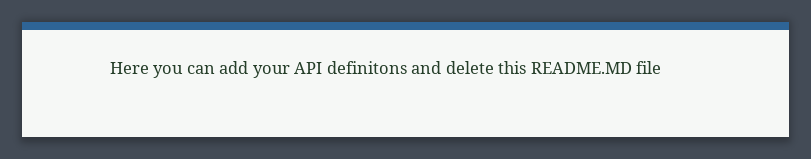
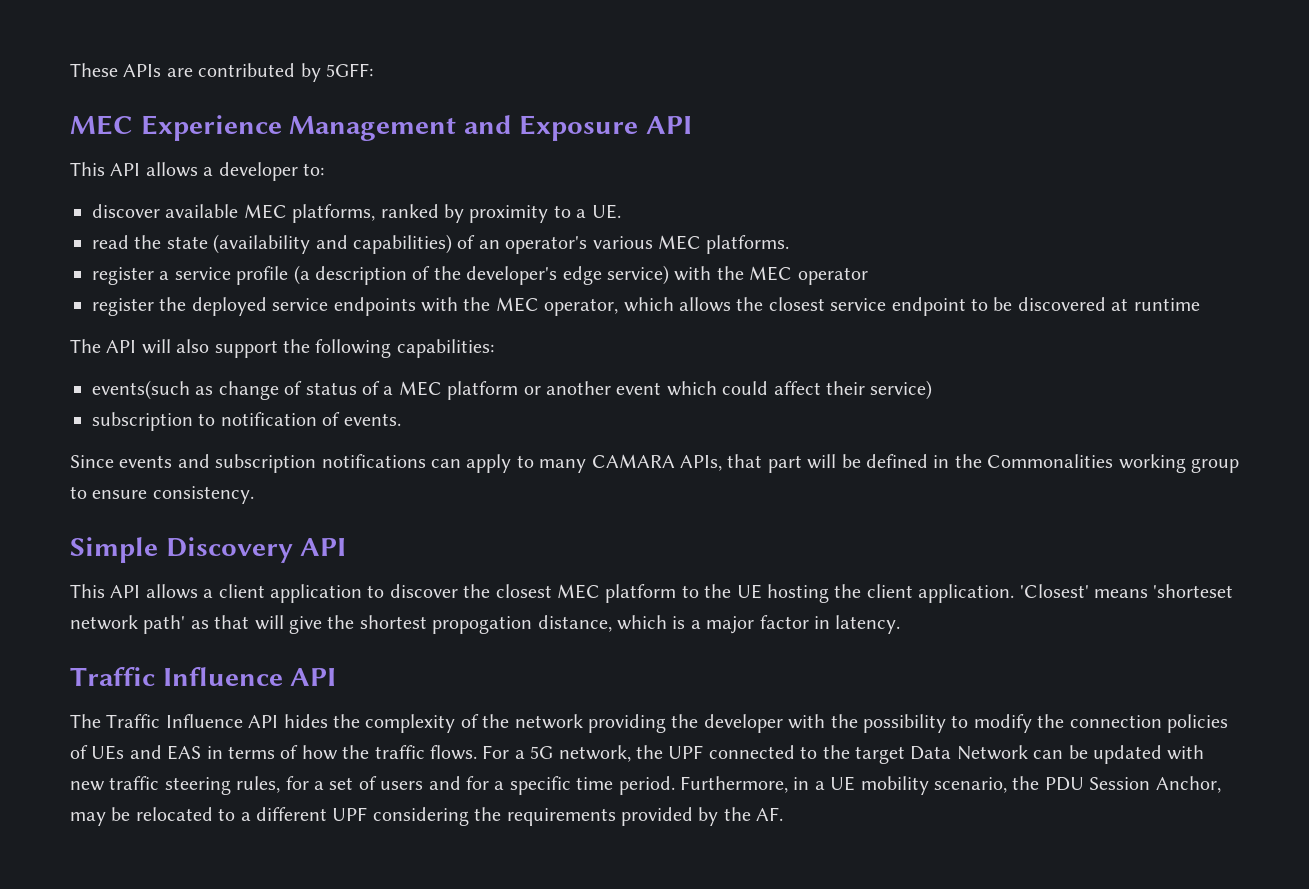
- Here you can add your API definitons and delete this README.MD file
+ These APIs are contributed by 5GFF:
+ MEC Experience Management and Exposure API
+ This API allows a developer to:
+ discover available MEC platforms, ranked by proximity to a UE.
+ read the state (availability and capabilities) of an operator's various MEC platforms.
+ register a service profile (a description of the developer's edge service) with the MEC operator
+ register the deployed service endpoints with the MEC operator, which allows the closest service endpoint to be discovered at runtime
+ The API will also support the following capabilities:
+ events(such as change of status of a MEC platform or another event which could affect their service)
+ subscription to notification of events.
+ Since events and subscription notifications can apply to many CAMARA APIs, that part will be defined in the Commonalities working group to ensure consistency.
+ Simple Discovery API
+ This API allows a client application to discover the closest MEC platform to the UE hosting the client application. 'Closest' means 'shorteset network path' as that will give the shortest propogation distance, which is a major factor in latency.
+ Traffic Influence API
+ The Traffic Influence API hides the complexity of the network providing the developer with the possibility to modify the connection policies of UEs and EAS in terms of how the traffic flows. For a 5G network, the UPF connected to the target Data Network can be updated with new traffic steering rules, for a set of users and for a specific time period. Furthermore, in a UE mobility scenario, the PDU Session Anchor, may be relocated to a different UPF considering the requirements provided by the AF.

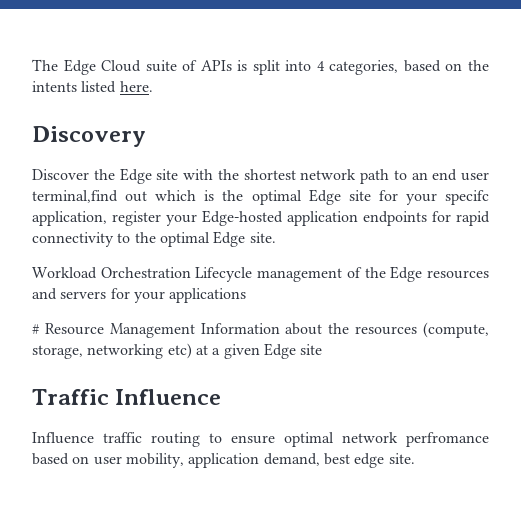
- These APIs are contributed by 5GFF:
- MEC Experience Management and Exposure API
- This API allows a developer to:
- discover available MEC platforms, ranked by proximity to a UE.
- read the state (availability and capabilities) of an operator's various MEC platforms.
- register a service profile (a description of the developer's edge service) with the MEC operator
- register the deployed service endpoints with the MEC operator, which allows the closest service endpoint to be discovered at runtime
- The API will also support the following capabilities:
- events(such as change of status of a MEC platform or another event which could affect their service)
- subscription to notification of events.
- Since events and subscription notifications can apply to many CAMARA APIs, that part will be defined in the Commonalities working group to ensure consistency.
- Simple Discovery API
- This API allows a client application to discover the closest MEC platform to the UE hosting the client application. 'Closest' means 'shorteset network path' as that will give the shortest propogation distance, which is a major factor in latency.
- Traffic Influence API
- The Traffic Influence API hides the complexity of the network providing the developer with the possibility to modify the connection policies of UEs and EAS in terms of how the traffic flows. For a 5G network, the UPF connected to the target Data Network can be updated with new traffic steering rules, for a set of users and for a specific time period. Furthermore, in a UE mobility scenario, the PDU Session Anchor, may be relocated to a different UPF considering the requirements provided by the AF.
+ The Edge Cloud suite of APIs is split into 4 categories, based on the intents listed here.
+ Discovery
+ Discover the Edge site with the shortest network path to an end user terminal,find out which is the optimal Edge site for your specifc application, register your Edge-hosted application endpoints for rapid connectivity to the optimal Edge site.
+ Workload Orchestration Lifecycle management of the Edge resources and servers for your applications
+ # Resource Management Information about the resources (compute, storage, networking etc) at a given Edge site
+ Traffic Influence
+ Influence traffic routing to ensure optimal network perfromance based on user mobility, application demand, best edge site.

